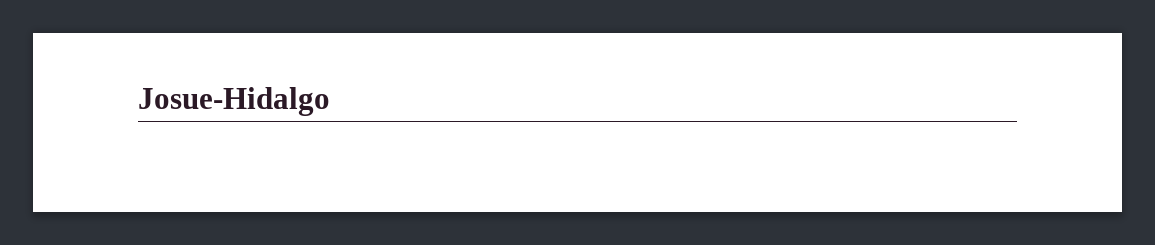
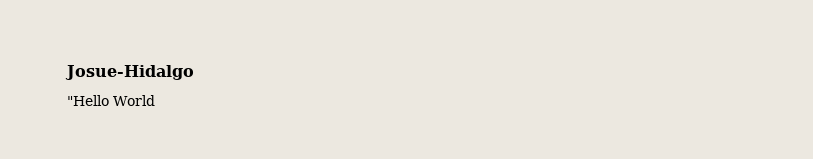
+ "Hello World

